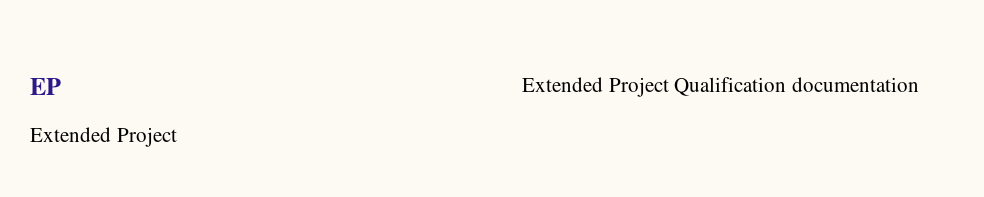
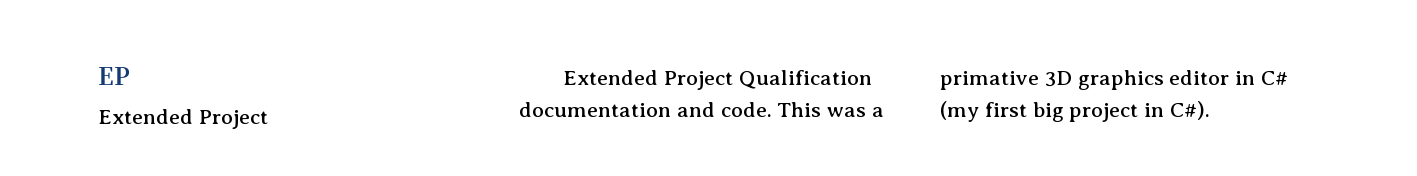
- Extended Project Qualification documentation
+ Extended Project Qualification documentation and code. This was a primative 3D graphics editor in C# (my first big project in C#).

